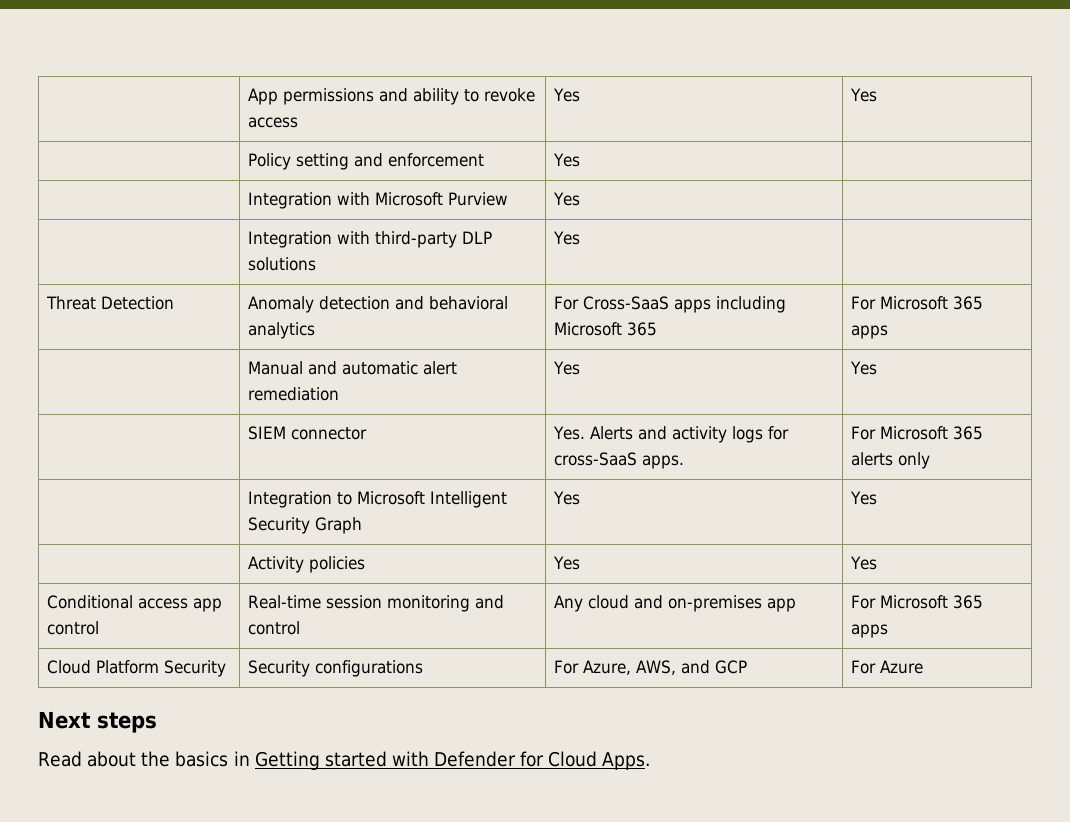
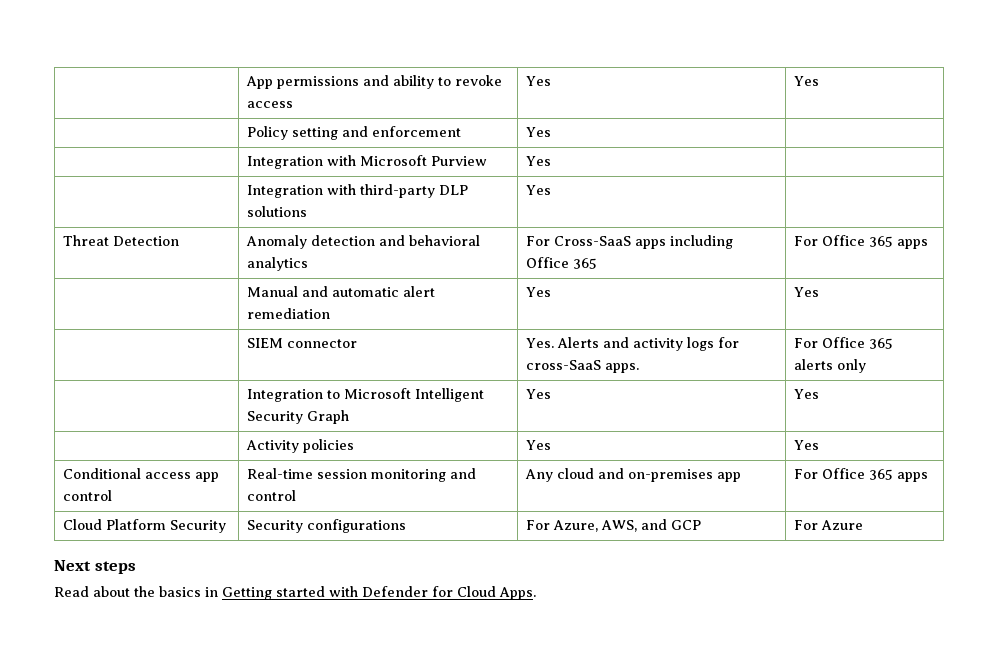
- Threat Detection | Anomaly detection and behavioral analytics | For Cross-SaaS apps including Microsoft 365 | For Microsoft 365 apps
+ Threat Detection | Anomaly detection and behavioral analytics | For Cross-SaaS apps including Office 365 | For Office 365 apps
- | SIEM connector | Yes. Alerts and activity logs for cross-SaaS apps. | For Microsoft 365 alerts only
+ | SIEM connector | Yes. Alerts and activity logs for cross-SaaS apps. | For Office 365 alerts only
- Conditional access app control | Real-time session monitoring and control | Any cloud and on-premises app | For Microsoft 365 apps
+ Conditional access app control | Real-time session monitoring and control | Any cloud and on-premises app | For Office 365 apps

